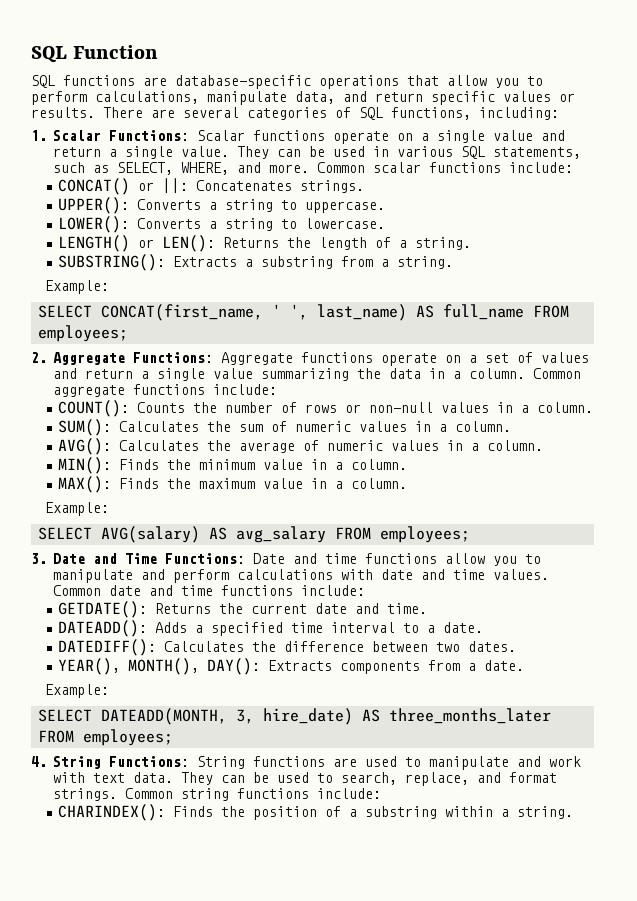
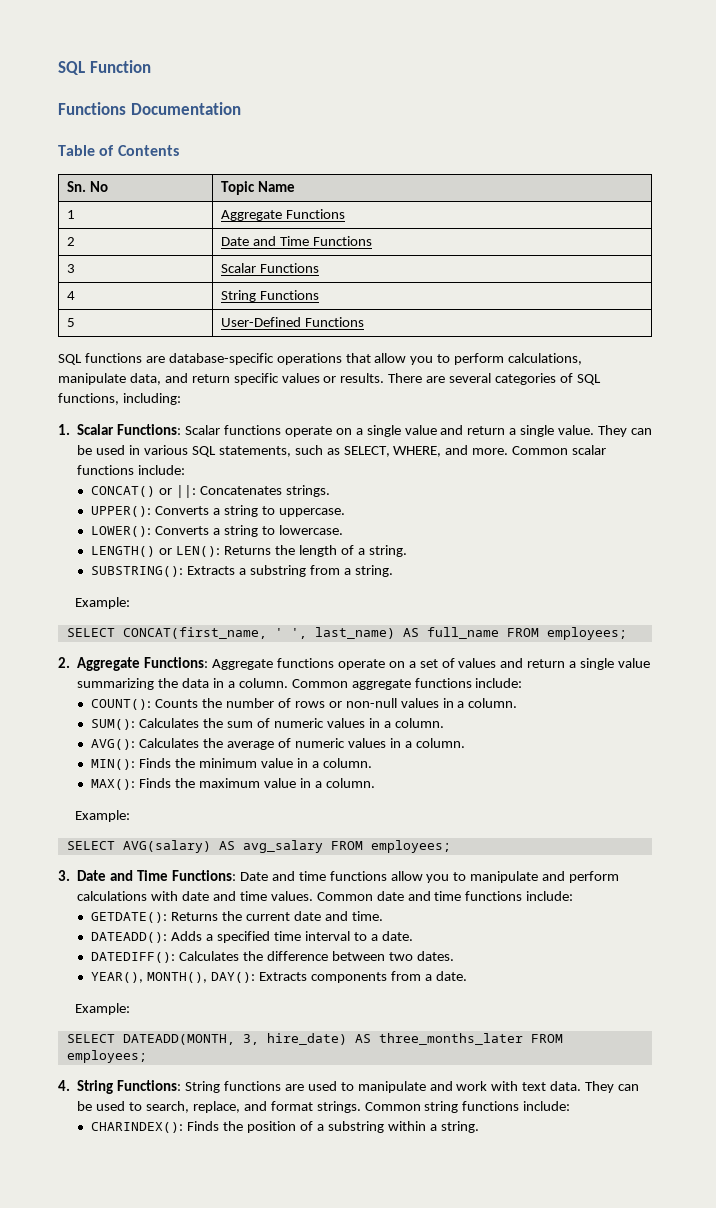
+ Functions Documentation
+ Table of Contents
+ Sn. No | Topic Name
+ 1 | Aggregate Functions
+ 2 | Date and Time Functions
+ 3 | Scalar Functions
+ 4 | String Functions
+ 5 | User-Defined Functions

